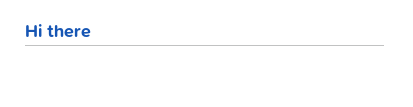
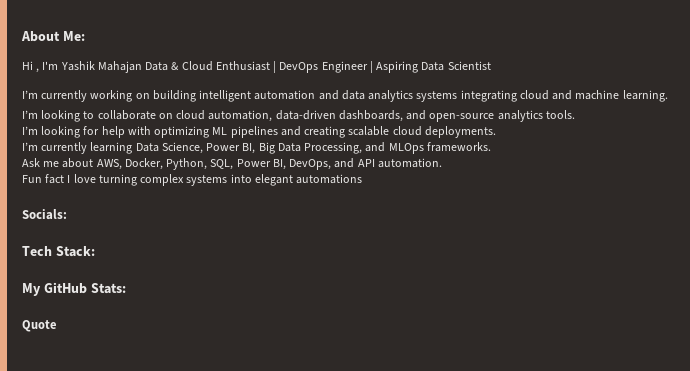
- Hi there
+ About Me:
+ Hi , I'm Yashik Mahajan Data & Cloud Enthusiast | DevOps Engineer | Aspiring Data Scientist
+ I’m currently working on building intelligent automation and data analytics systems integrating cloud and machine learning.
+ I’m looking to collaborate on cloud automation, data-driven dashboards, and open-source analytics tools.
+ I’m looking for help with optimizing ML pipelines and creating scalable cloud deployments.
+ I’m currently learning Data Science, Power BI, Big Data Processing, and MLOps frameworks.
+ Ask me about AWS, Docker, Python, SQL, Power BI, DevOps, and API automation.
+ Fun fact I love turning complex systems into elegant automations
+ Socials:
+ Tech Stack:
+ My GitHub Stats:
+ Quote

